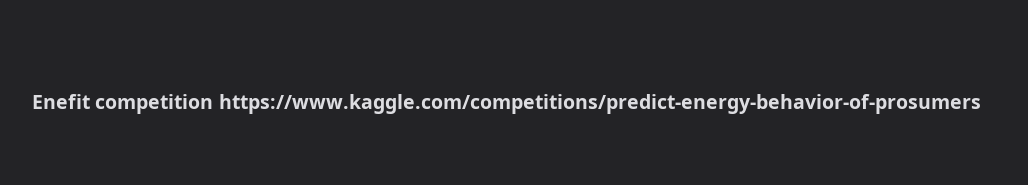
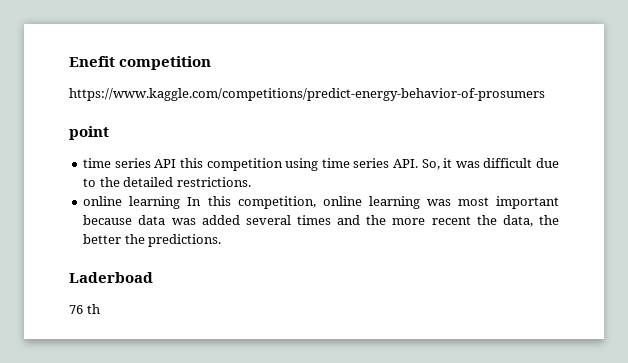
- Enefit competition https://www.kaggle.com/competitions/predict-energy-behavior-of-prosumers
+ Enefit competition
+ https://www.kaggle.com/competitions/predict-energy-behavior-of-prosumers
+ point
+ time series API this competition using time series API. So, it was difficult due to the detailed restrictions.
+ online learning In this competition, online learning was most important because data was added several times and the more recent the data, the better the predictions.
+ Laderboad
+ 76 th

